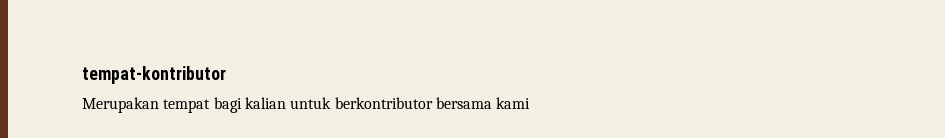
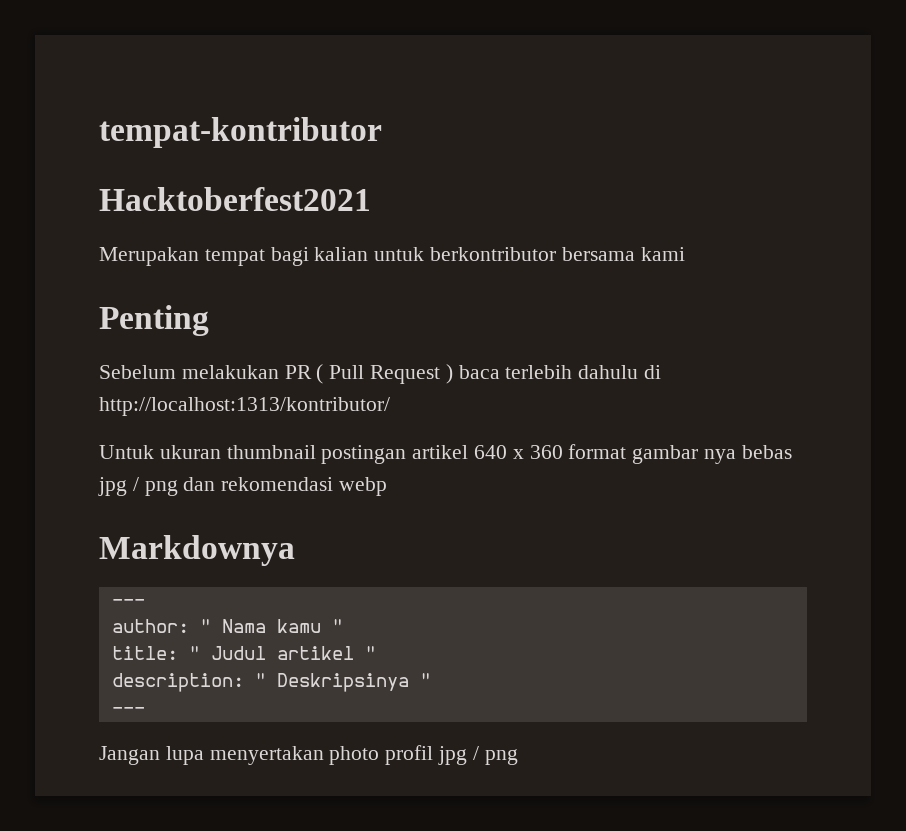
+ Hacktoberfest2021
+ Penting
+ Sebelum melakukan PR ( Pull Request ) baca terlebih dahulu di http://localhost:1313/kontributor/
+ Untuk ukuran thumbnail postingan artikel 640 x 360 format gambar nya bebas jpg / png dan rekomendasi webp
+ Markdownya
+ ---
+ author: " Nama kamu "
+ title: " Judul artikel "
+ description: " Deskripsinya "
+ ---
+ Jangan lupa menyertakan photo profil jpg / png

